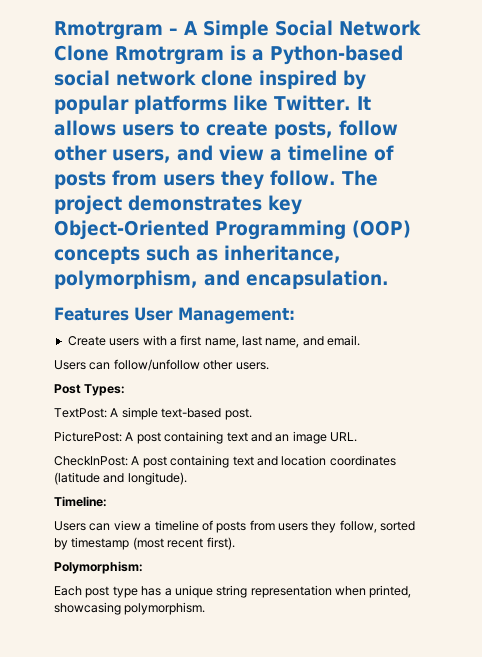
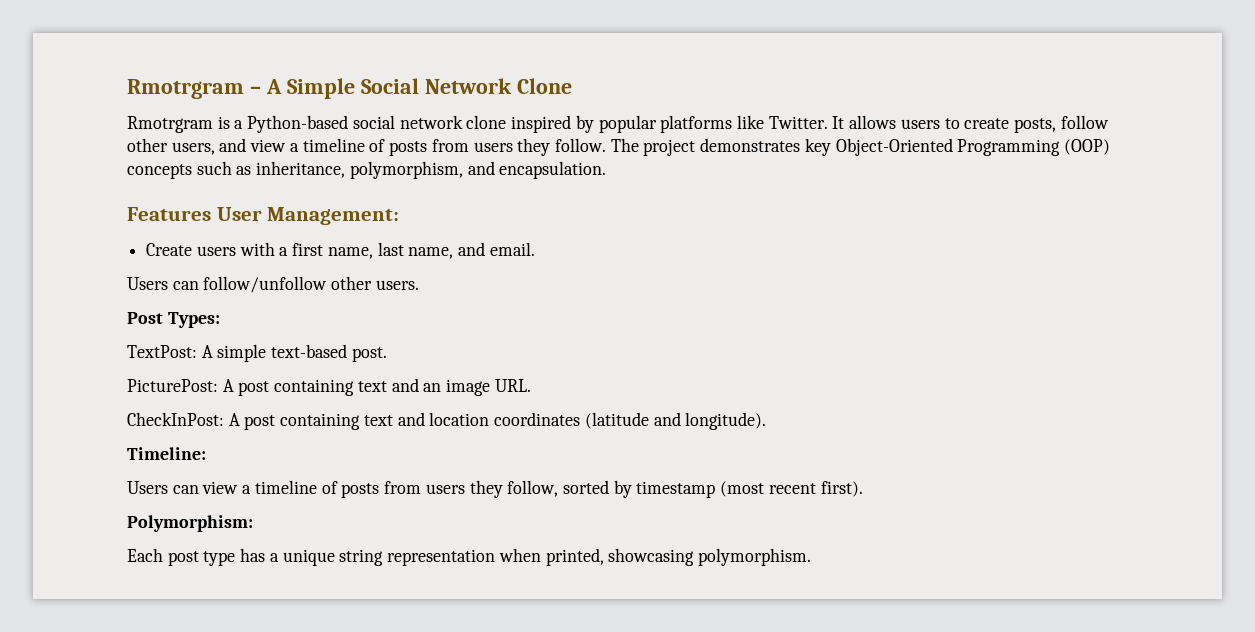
- Rmotrgram – A Simple Social Network Clone Rmotrgram is a Python-based social network clone inspired by popular platforms like Twitter.
+ Rmotrgram – A Simple Social Network Clone
+ Rmotrgram is a Python-based social network clone inspired by popular platforms like Twitter.

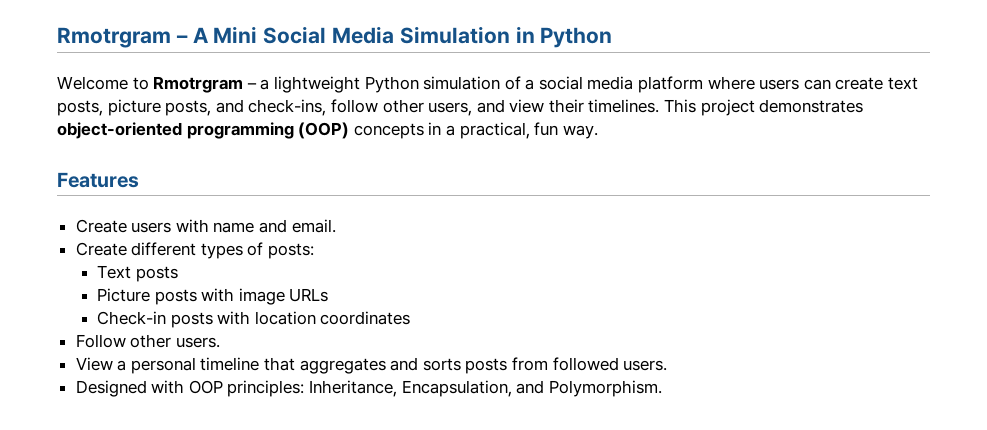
- Rmotrgram – A Simple Social Network Clone
- Rmotrgram is a Python-based social network clone inspired by popular platforms like Twitter. It allows users to create posts, follow other users, and view a timeline of posts from users they follow. The project demonstrates key Object-Oriented Programming (OOP) concepts such as inheritance, polymorphism, and encapsulation.
+ Rmotrgram – A Mini Social Media Simulation in Python
+ Welcome to Rmotrgram – a lightweight Python simulation of a social media platform where users can create text posts, picture posts, and check-ins, follow other users, and view their timelines. This project demonstrates object-oriented programming (OOP) concepts in a practical, fun way.
- Features User Management:
+ Features
- Create users with a first name, last name, and email.
- Users can follow/unfollow other users.
- Post Types:
- TextPost: A simple text-based post.
- PicturePost: A post containing text and an image URL.
- CheckInPost: A post containing text and location coordinates (latitude and longitude).
- Timeline:
- Users can view a timeline of posts from users they follow, sorted by timestamp (most recent first).
- Polymorphism:
- Each post type has a unique string representation when printed, showcasing polymorphism.
+ Create users with name and email.
+ Create different types of posts:
+ Text posts
+ Picture posts with image URLs
+ Check-in posts with location coordinates
+ Follow other users.
+ View a personal timeline that aggregates and sorts posts from followed users.
+ Designed with OOP principles: Inheritance, Encapsulation, and Polymorphism.

